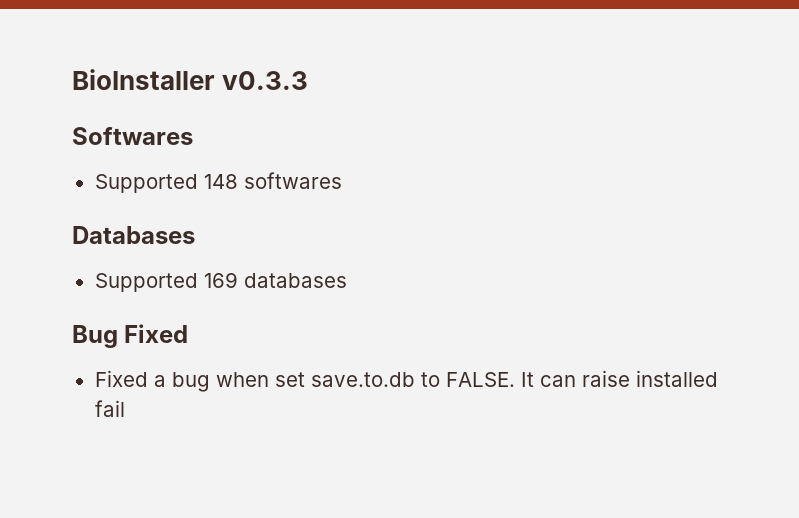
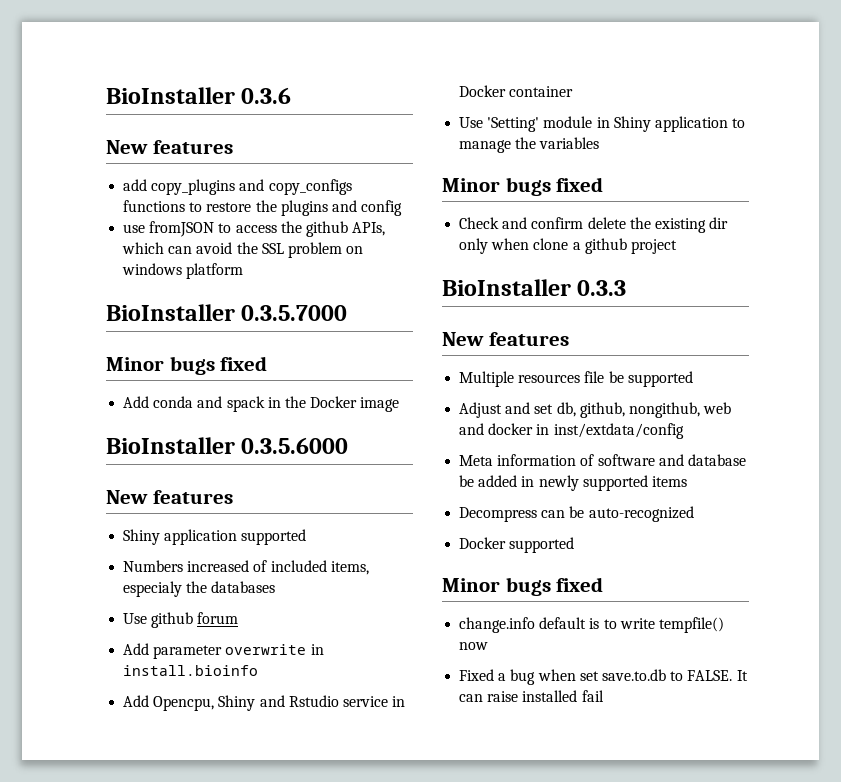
- BioInstaller v0.3.3
- Softwares
- Supported 148 softwares
- Databases
- Supported 169 databases
- Bug Fixed
+ BioInstaller 0.3.6
+ New features
+ add copy_plugins and copy_configs functions to restore the plugins and config
+ use fromJSON to access the github APIs, which can avoid the SSL problem on windows platform
+ BioInstaller 0.3.5.7000
+ Minor bugs fixed
+ Add conda and spack in the Docker image
+ BioInstaller 0.3.5.6000
+ New features
+ Shiny application supported
+ Numbers increased of included items, especialy the databases
+ Use github forum
+ Add parameter overwrite in install.bioinfo
+ Add Opencpu, Shiny and Rstudio service in Docker container
+ Use 'Setting' module in Shiny application to manage the variables
+ Minor bugs fixed
+ Check and confirm delete the existing dir only when clone a github project
+ BioInstaller 0.3.3
+ New features
+ Multiple resources file be supported
+ Adjust and set db, github, nongithub, web and docker in inst/extdata/config
+ Meta information of software and database be added in newly supported items
+ Decompress can be auto-recognized
+ Docker supported
+ Minor bugs fixed
+ change.info default is to write tempfile() now

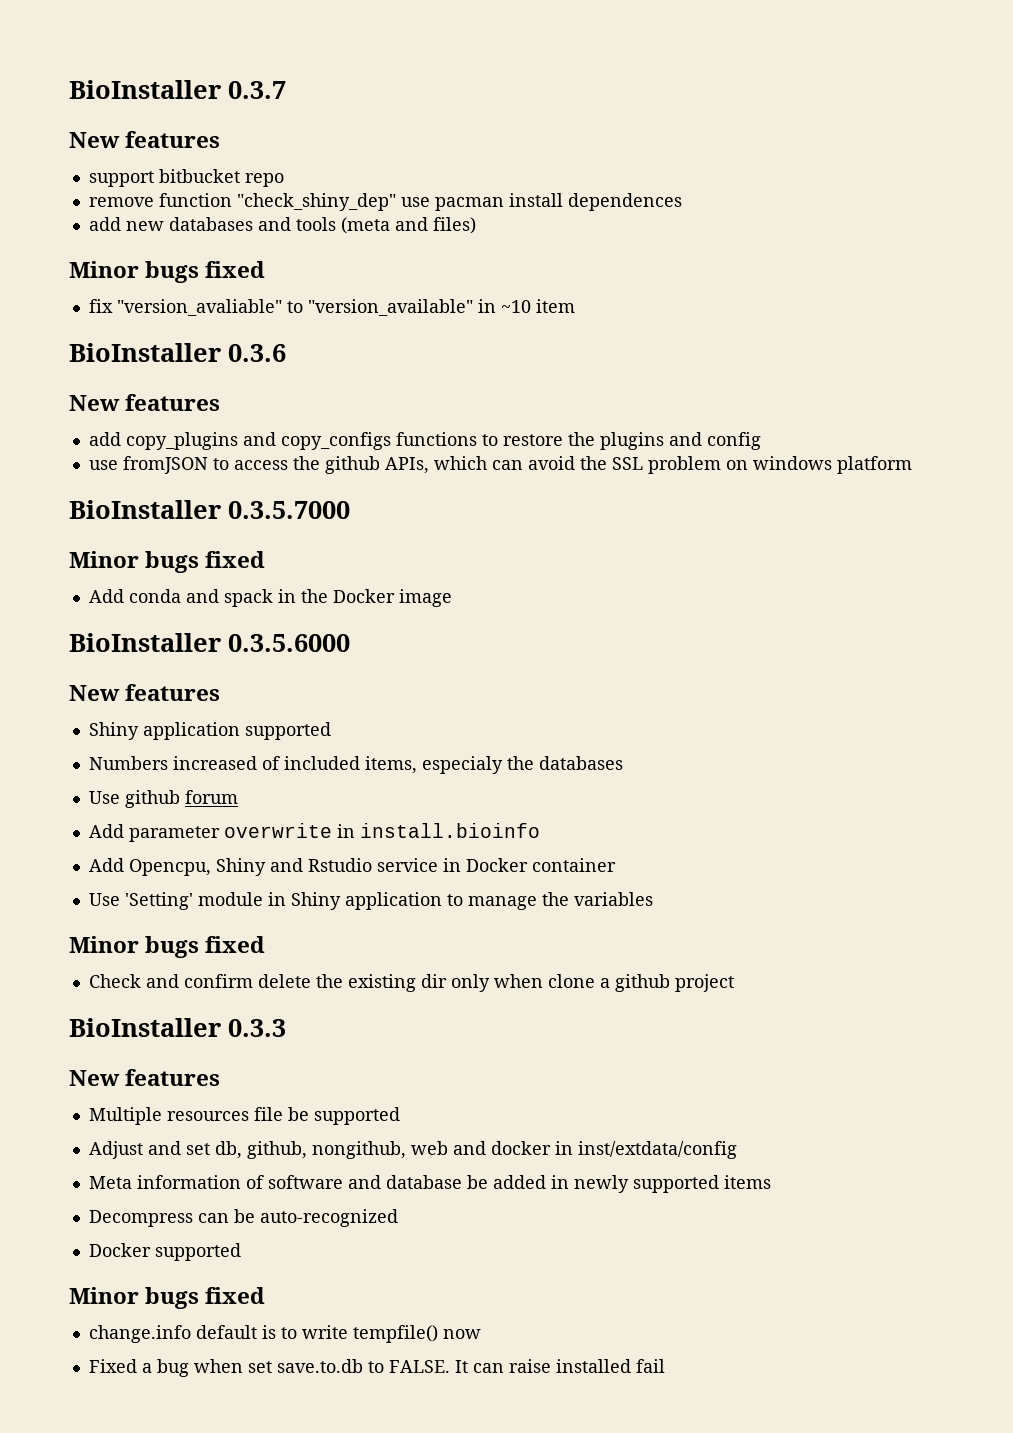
+ BioInstaller 0.3.7
+ New features
+ support bitbucket repo
+ remove function "check_shiny_dep" use pacman install dependences
+ add new databases and tools (meta and files)
+ Minor bugs fixed
+ fix "version_avaliable" to "version_available" in ~10 item

